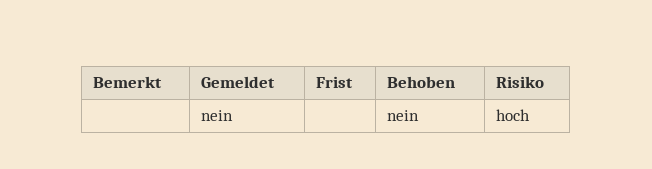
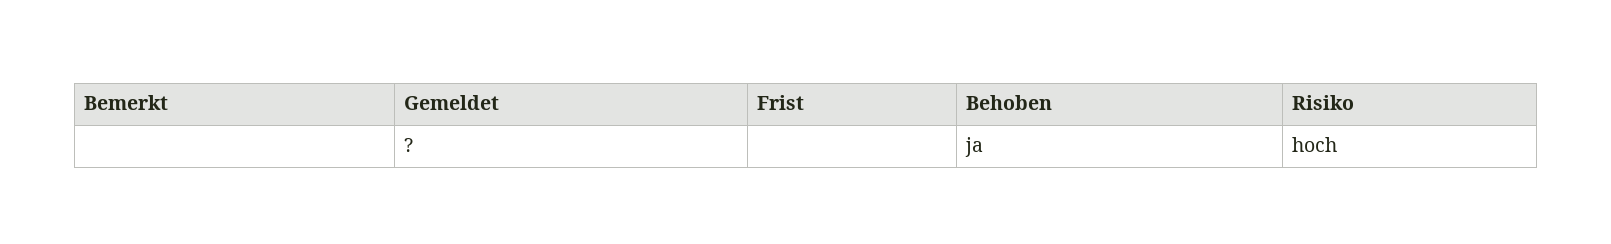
- | nein | | nein | hoch
+ | ? | | ja | hoch

